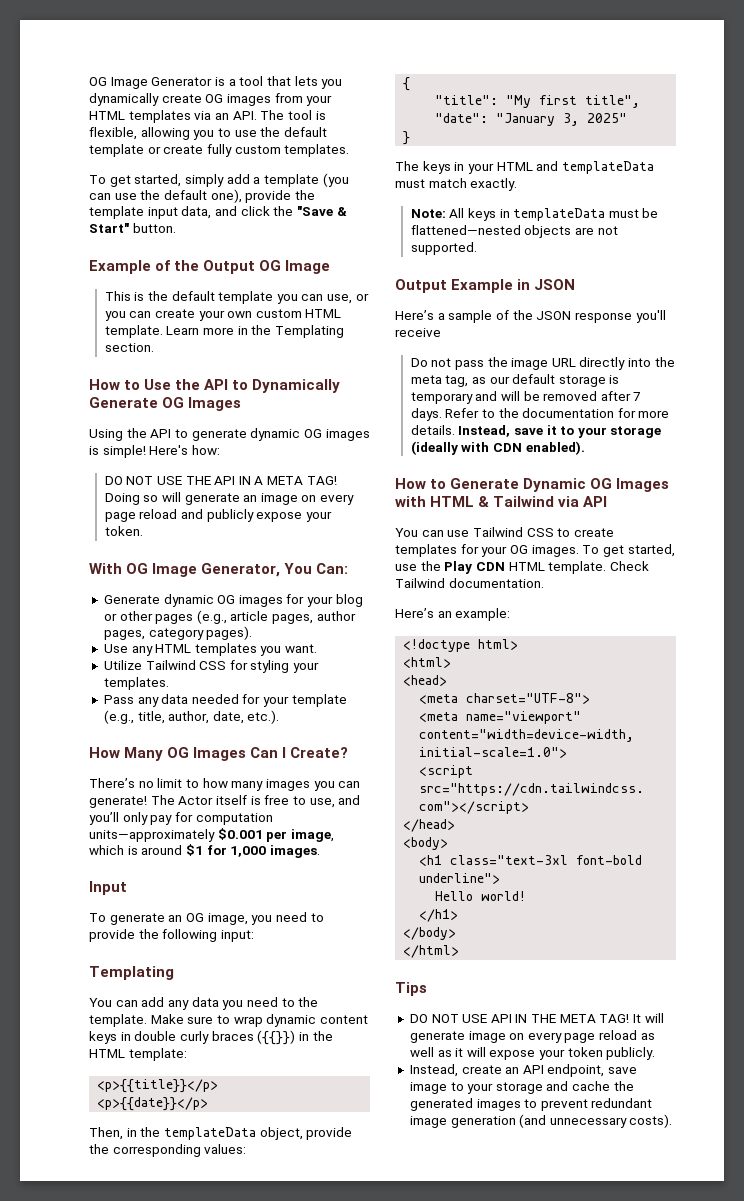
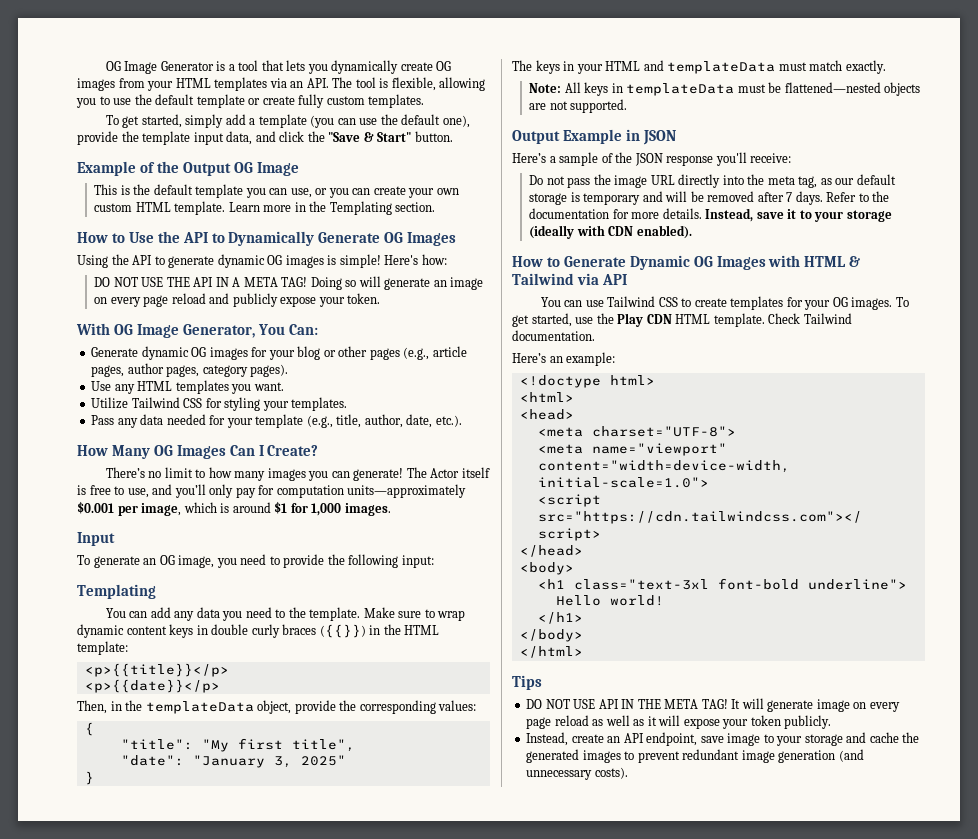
- Here’s a sample of the JSON response you'll receive
+ Here’s a sample of the JSON response you'll receive:

